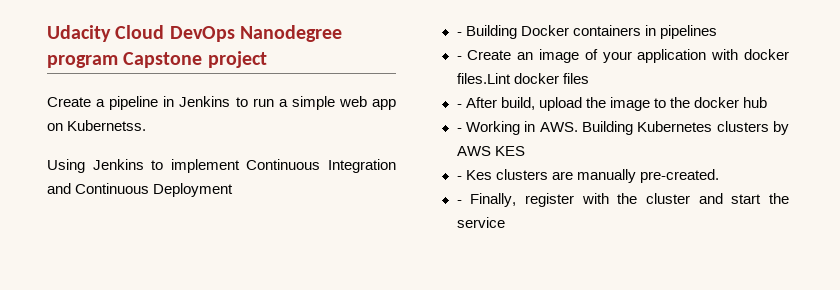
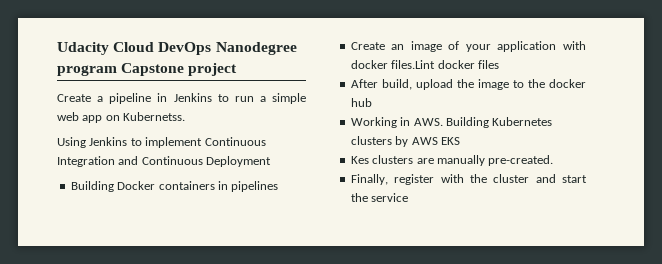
- - Building Docker containers in pipelines
+ Building Docker containers in pipelines
- - Create an image of your application with docker files.Lint docker files
+ Create an image of your application with docker files.Lint docker files
- - After build, upload the image to the docker hub
+ After build, upload the image to the docker hub
- - Working in AWS. Building Kubernetes clusters by AWS KES
- - Kes clusters are manually pre-created.
+ Working in AWS. Building Kubernetes clusters by AWS EKS
+ Kes clusters are manually pre-created.
- - Finally, register with the cluster and start the service
+ Finally, register with the cluster and start the service

